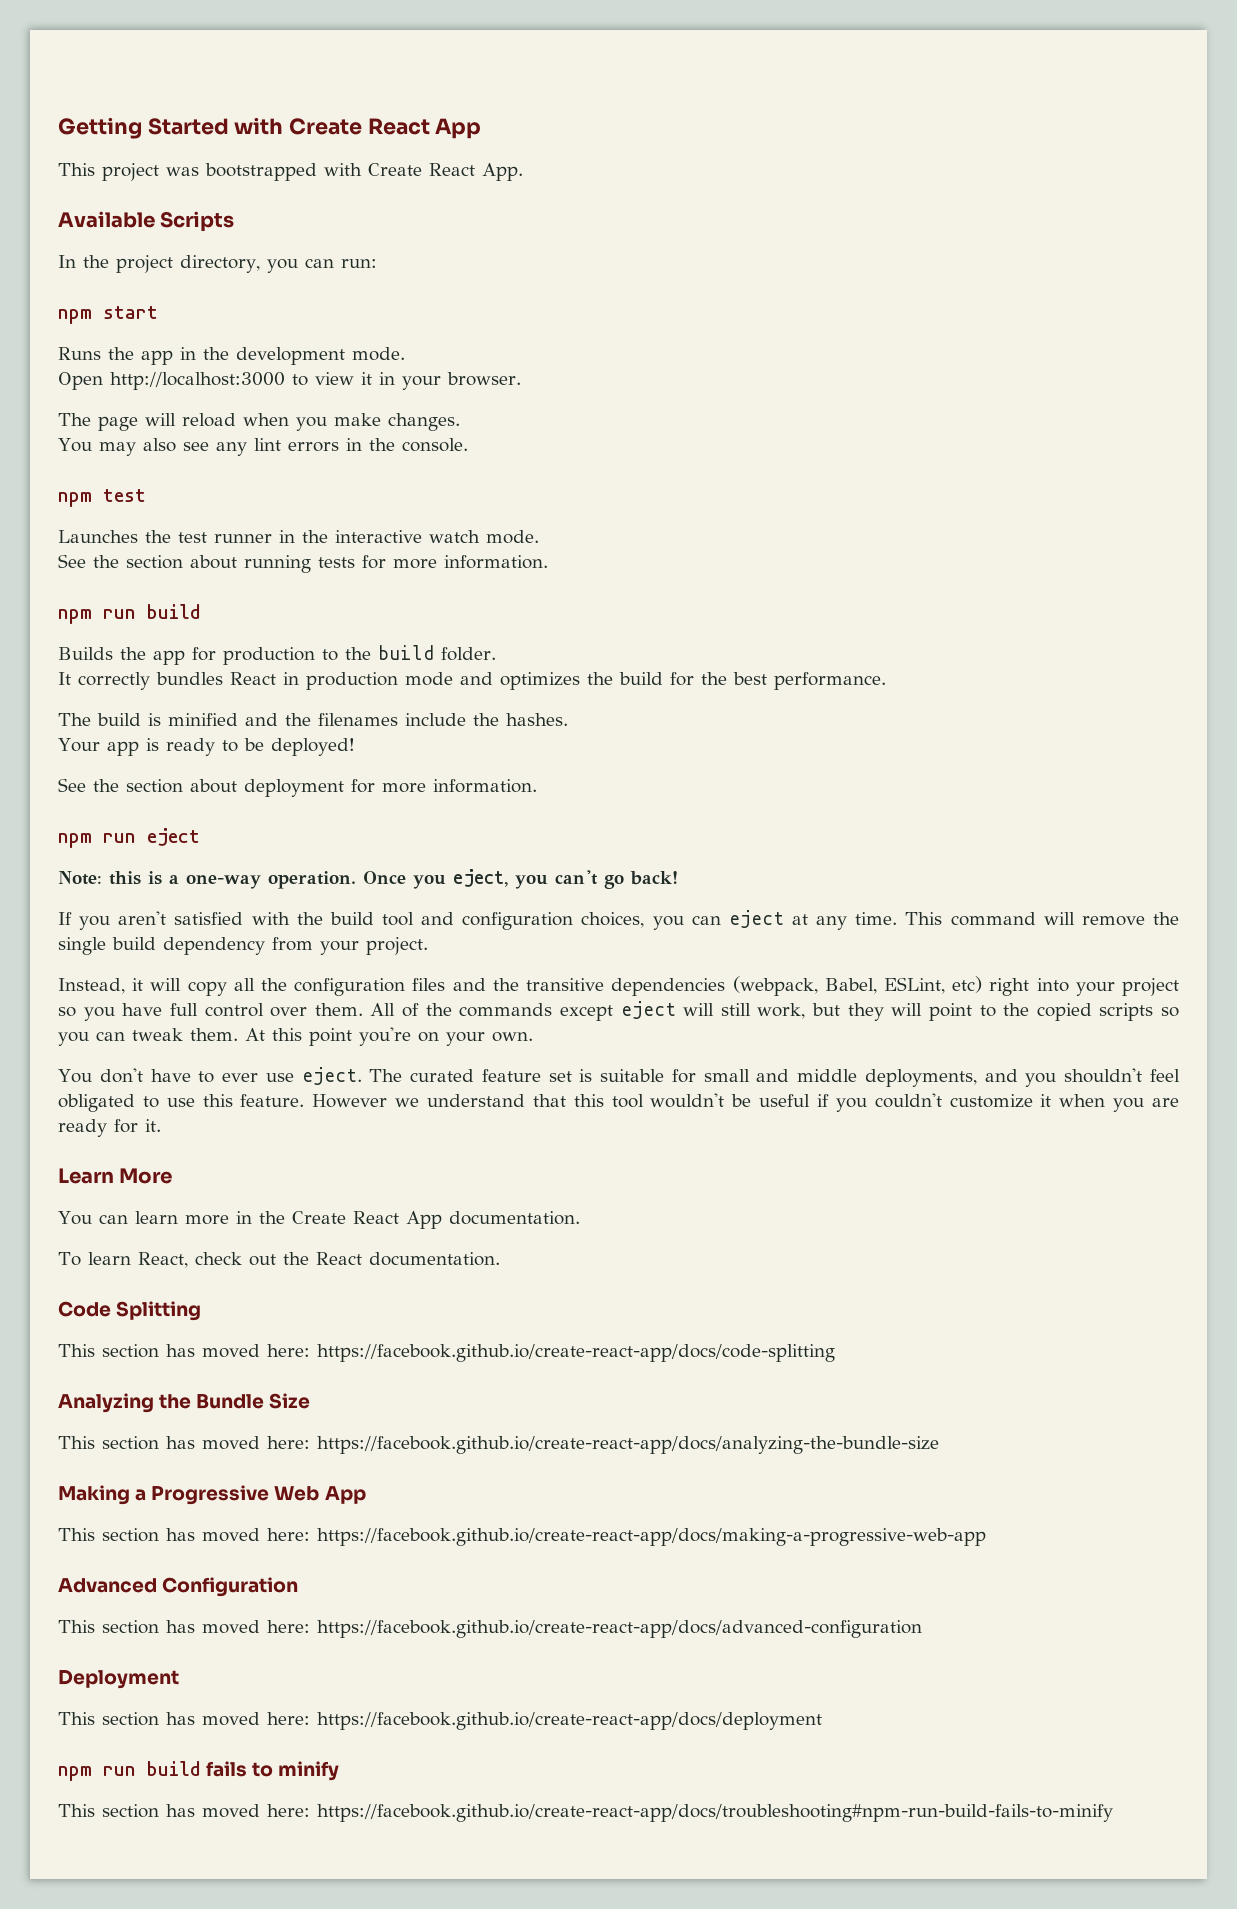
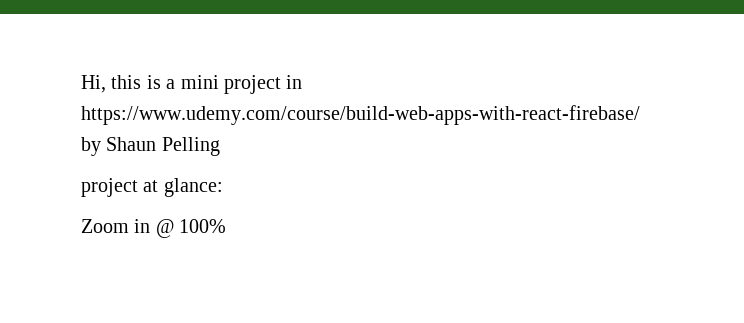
- Getting Started with Create React App
- This project was bootstrapped with Create React App.
- Available Scripts
- In the project directory, you can run:
- npm start
- Runs the app in the development mode.
- Open http://localhost:3000 to view it in your browser.
- The page will reload when you make changes.
- You may also see any lint errors in the console.
- npm test
- Launches the test runner in the interactive watch mode.
- See the section about running tests for more information.
- npm run build
- Builds the app for production to the build folder.
- It correctly bundles React in production mode and optimizes the build for the best performance.
- The build is minified and the filenames include the hashes.
- Your app is ready to be deployed!
- See the section about deployment for more information.
- npm run eject
- Note: this is a one-way operation. Once you eject, you can't go back!
- If you aren't satisfied with the build tool and configuration choices, you can eject at any time. This command will remove the single build dependency from your project.
- Instead, it will copy all the configuration files and the transitive dependencies (webpack, Babel, ESLint, etc) right into your project so you have full control over them. All of the commands except eject will still work, but they will point to the copied scripts so you can tweak them. At this point you're on your own.
- You don't have to ever use eject. The curated feature set is suitable for small and middle deployments, and you shouldn't feel obligated to use this feature. However we understand that this tool wouldn't be useful if you couldn't customize it when you are ready for it.
- Learn More
- You can learn more in the Create React App documentation.
- To learn React, check out the React documentation.
- Code Splitting
- This section has moved here: https://facebook.github.io/create-react-app/docs/code-splitting
- Analyzing the Bundle Size
- This section has moved here: https://facebook.github.io/create-react-app/docs/analyzing-the-bundle-size
- Making a Progressive Web App
- This section has moved here: https://facebook.github.io/create-react-app/docs/making-a-progressive-web-app
- Advanced Configuration
- This section has moved here: https://facebook.github.io/create-react-app/docs/advanced-configuration
- Deployment
- This section has moved here: https://facebook.github.io/create-react-app/docs/deployment
- npm run build fails to minify
- This section has moved here: https://facebook.github.io/create-react-app/docs/troubleshooting#npm-run-build-fails-to-minify
+ Hi, this is a mini project in https://www.udemy.com/course/build-web-apps-with-react-firebase/ by Shaun Pelling
+ project at glance:
+ Zoom in @ 100%

